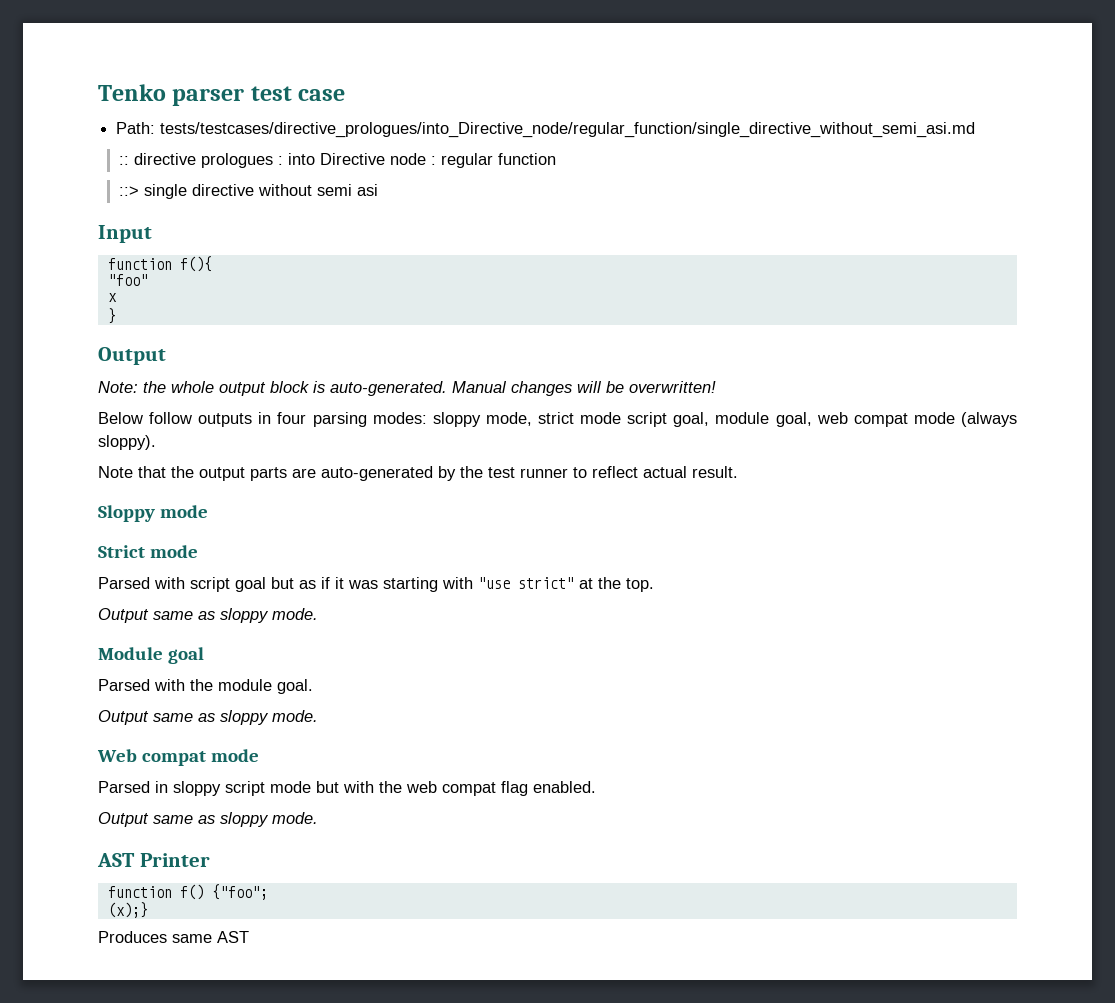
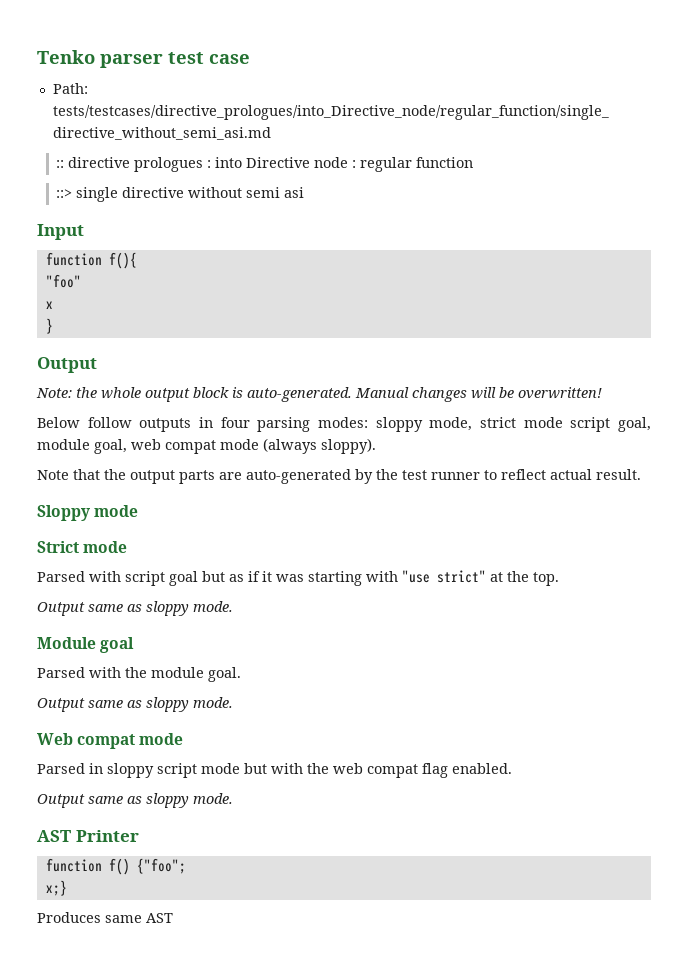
- (x);}
+ x;}

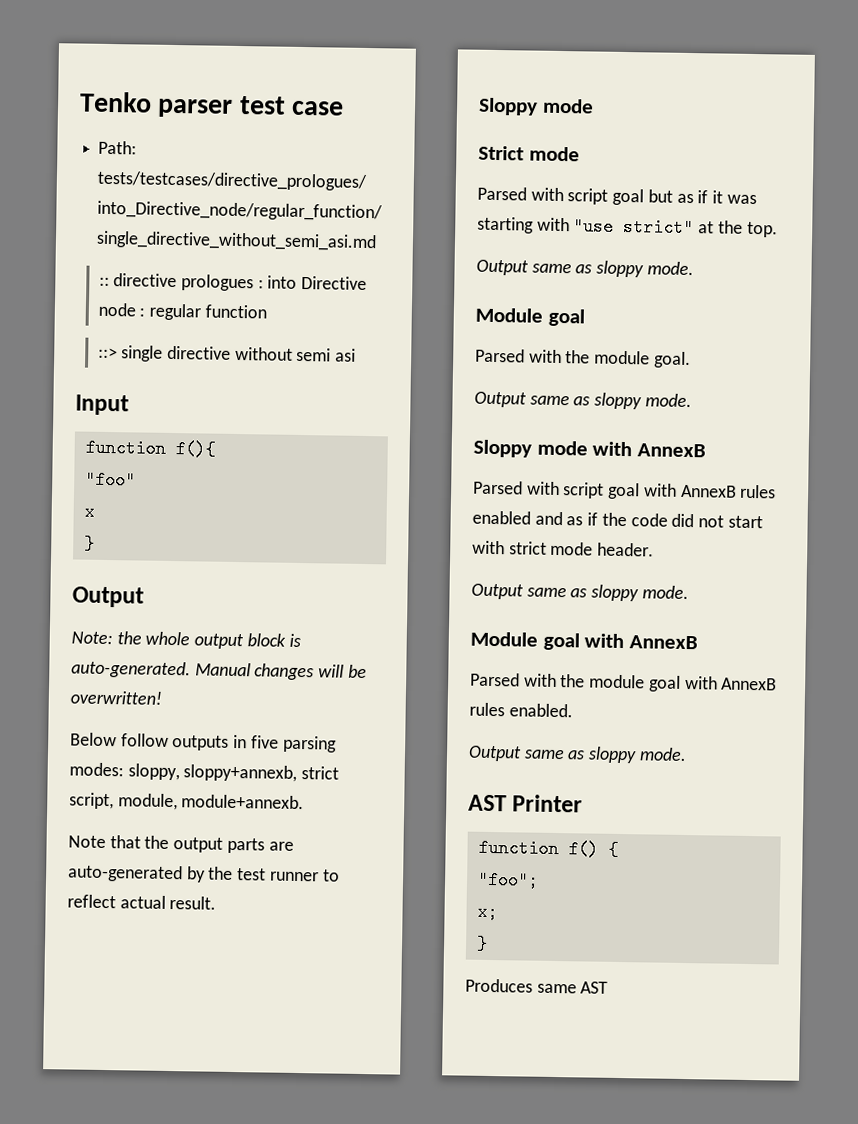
- Below follow outputs in four parsing modes: sloppy mode, strict mode script goal, module goal, web compat mode (always sloppy).
+ Below follow outputs in five parsing modes: sloppy, sloppy+annexb, strict script, module, module+annexb.
- Web compat mode
- Parsed in sloppy script mode but with the web compat flag enabled.
+ Sloppy mode with AnnexB
+ Parsed with script goal with AnnexB rules enabled and as if the code did not start with strict mode header.
+ Output same as sloppy mode.
+ Module goal with AnnexB
+ Parsed with the module goal with AnnexB rules enabled.
- function f() {"foo";
- x;}
+ function f() {
+ "foo";
+ x;
+ }

